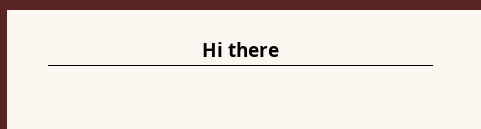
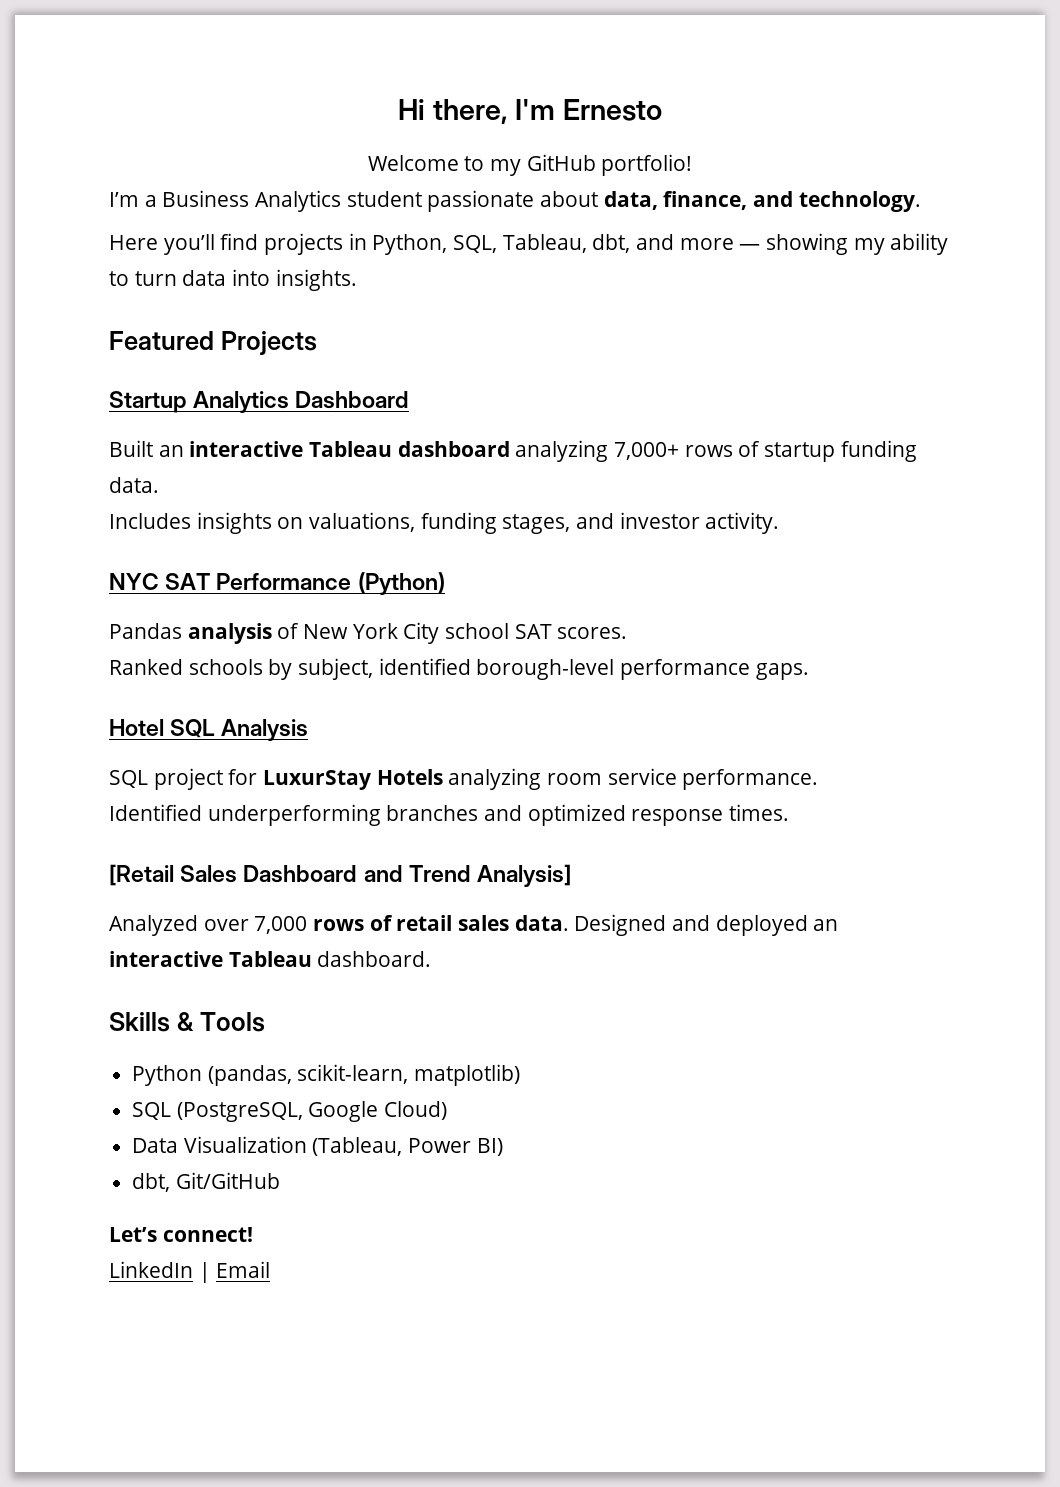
- Hi there
+ Hi there, I'm Ernesto
+ Welcome to my GitHub portfolio!
+ I’m a Business Analytics student passionate about data, finance, and technology.
+ Here you’ll find projects in Python, SQL, Tableau, dbt, and more — showing my ability to turn data into insights.
+ Featured Projects
+ Startup Analytics Dashboard
+ Built an interactive Tableau dashboard analyzing 7,000+ rows of startup funding data.
+ Includes insights on valuations, funding stages, and investor activity.
+ NYC SAT Performance (Python)
+ Pandas analysis of New York City school SAT scores.
+ Ranked schools by subject, identified borough-level performance gaps.
+ Hotel SQL Analysis
+ SQL project for LuxurStay Hotels analyzing room service performance.
+ Identified underperforming branches and optimized response times.
+ [Retail Sales Dashboard and Trend Analysis]
+ Analyzed over 7,000 rows of retail sales data. Designed and deployed an interactive Tableau dashboard.
+ Skills & Tools
+ Python (pandas, scikit-learn, matplotlib)
+ SQL (PostgreSQL, Google Cloud)
+ Data Visualization (Tableau, Power BI)
+ dbt, Git/GitHub
+ Let’s connect!
+ LinkedIn | Email

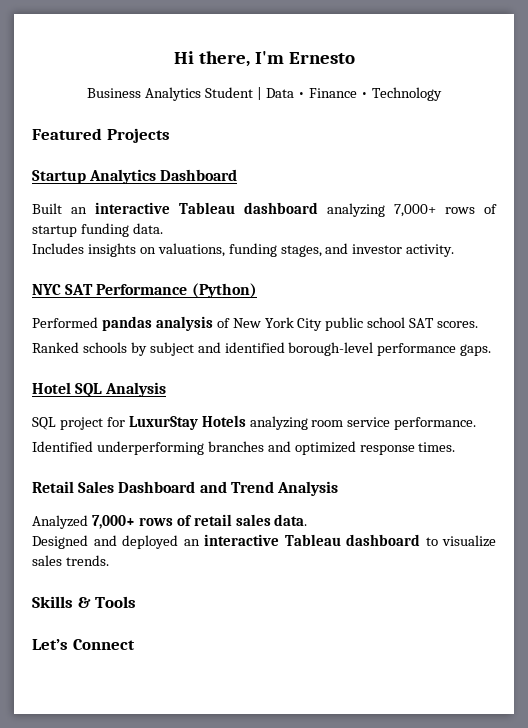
- Welcome to my GitHub portfolio!
- I’m a Business Analytics student passionate about data, finance, and technology.
- Here you’ll find projects in Python, SQL, Tableau, dbt, and more — showing my ability to turn data into insights.
+ Business Analytics Student | Data • Finance • Technology
- Pandas analysis of New York City school SAT scores.
+ Performed pandas analysis of New York City public school SAT scores.
- Ranked schools by subject, identified borough-level performance gaps.
+ Ranked schools by subject and identified borough-level performance gaps.
- [Retail Sales Dashboard and Trend Analysis]
+ Retail Sales Dashboard and Trend Analysis
- Analyzed over 7,000 rows of retail sales data. Designed and deployed an interactive Tableau dashboard.
+ Analyzed 7,000+ rows of retail sales data.
+ Designed and deployed an interactive Tableau dashboard to visualize sales trends.
  Skills & Tools
- Python (pandas, scikit-learn, matplotlib)
- SQL (PostgreSQL, Google Cloud)
- Data Visualization (Tableau, Power BI)
- dbt, Git/GitHub
- Let’s connect!
- LinkedIn | Email
+ Let’s Connect

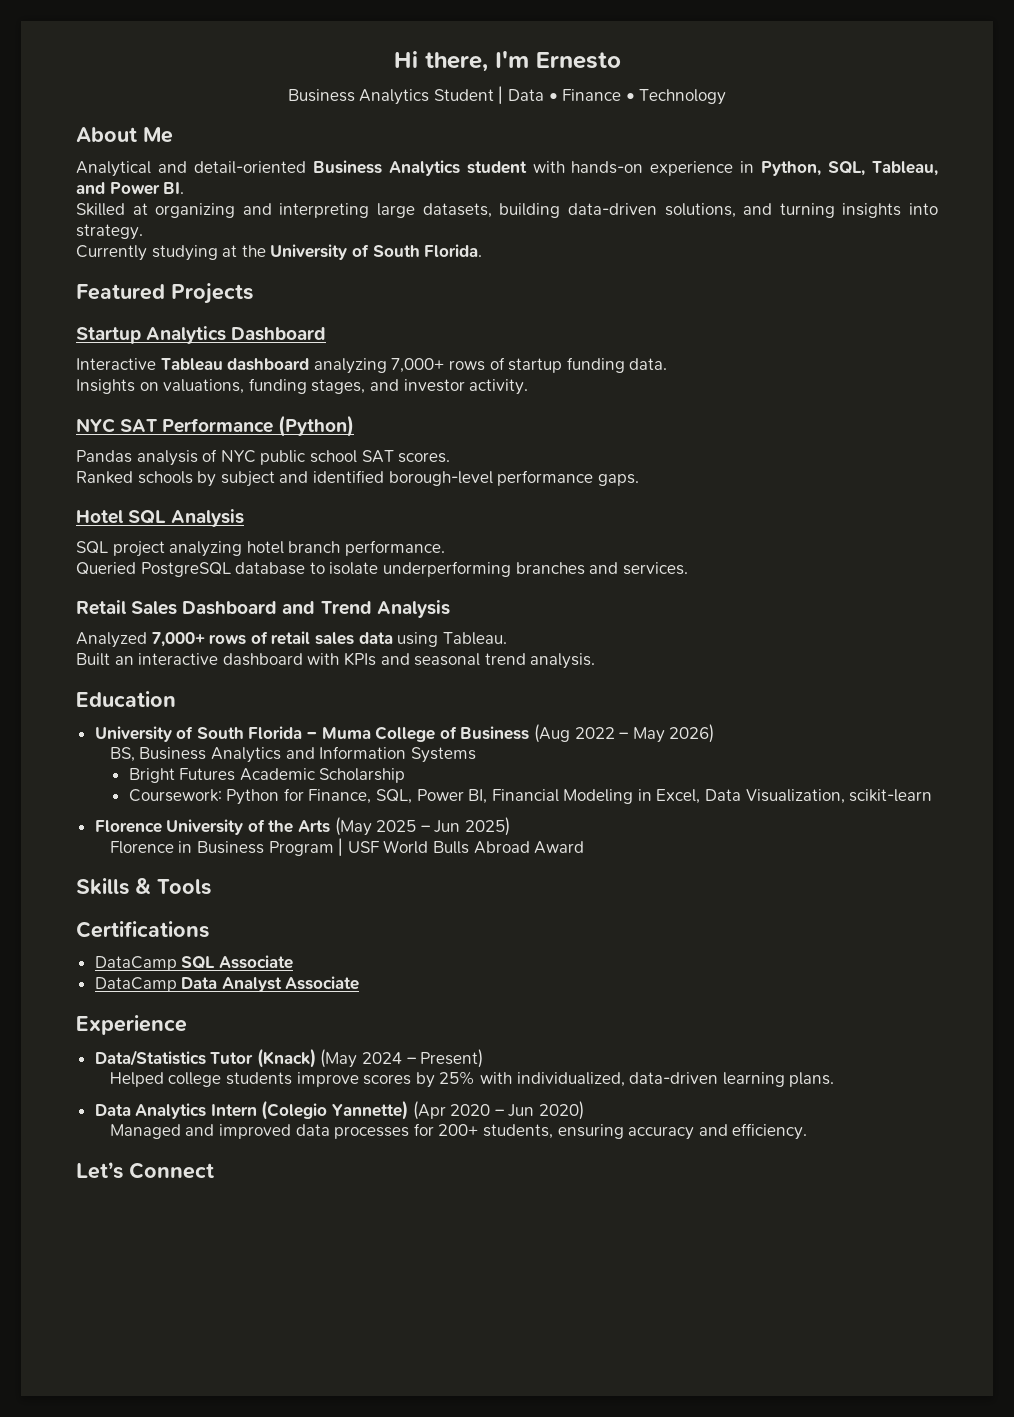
+ About Me
+ Analytical and detail-oriented Business Analytics student with hands-on experience in Python, SQL, Tableau, and Power BI.
+ Skilled at organizing and interpreting large datasets, building data-driven solutions, and turning insights into strategy.
+ Currently studying at the University of South Florida.
- Built an interactive Tableau dashboard analyzing 7,000+ rows of startup funding data.
+ Interactive Tableau dashboard analyzing 7,000+ rows of startup funding data.
- Includes insights on valuations, funding stages, and investor activity.
+ Insights on valuations, funding stages, and investor activity.
- Performed pandas analysis of New York City public school SAT scores.
+ Pandas analysis of NYC public school SAT scores.
- SQL project for LuxurStay Hotels analyzing room service performance.
- Identified underperforming branches and optimized response times.
+ SQL project analyzing hotel branch performance.
+ Queried PostgreSQL database to isolate underperforming branches and services.
- Analyzed 7,000+ rows of retail sales data.
- Designed and deployed an interactive Tableau dashboard to visualize sales trends.
+ Analyzed 7,000+ rows of retail sales data using Tableau.
+ Built an interactive dashboard with KPIs and seasonal trend analysis.
+ Education
+ University of South Florida – Muma College of Business (Aug 2022 – May 2026)
+ BS, Business Analytics and Information Systems
+ Bright Futures Academic Scholarship
+ Coursework: Python for Finance, SQL, Power BI, Financial Modeling in Excel, Data Visualization, scikit-learn
+ Florence University of the Arts (May 2025 – Jun 2025)
+ Florence in Business Program | USF World Bulls Abroad Award
  Skills & Tools
+ Certifications
+ DataCamp SQL Associate
+ DataCamp Data Analyst Associate
+ Experience
+ Data/Statistics Tutor (Knack) (May 2024 – Present)
+ Helped college students improve scores by 25% with individualized, data-driven learning plans.
+ Data Analytics Intern (Colegio Yannette) (Apr 2020 – Jun 2020)
+ Managed and improved data processes for 200+ students, ensuring accuracy and efficiency.

